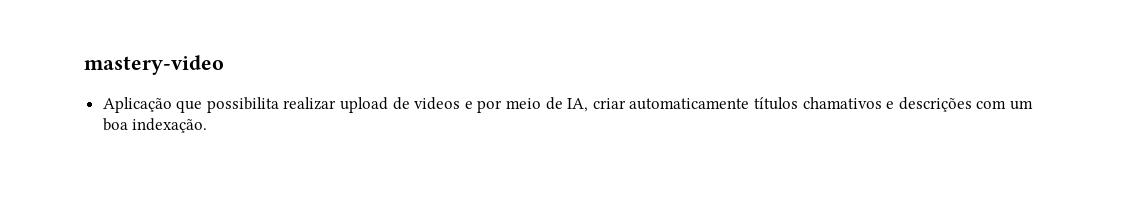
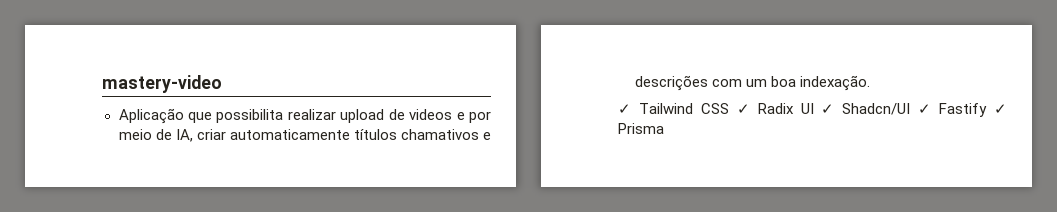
+ ✓ Tailwind CSS ✓ Radix UI ✓ Shadcn/UI ✓ Fastify ✓ Prisma

